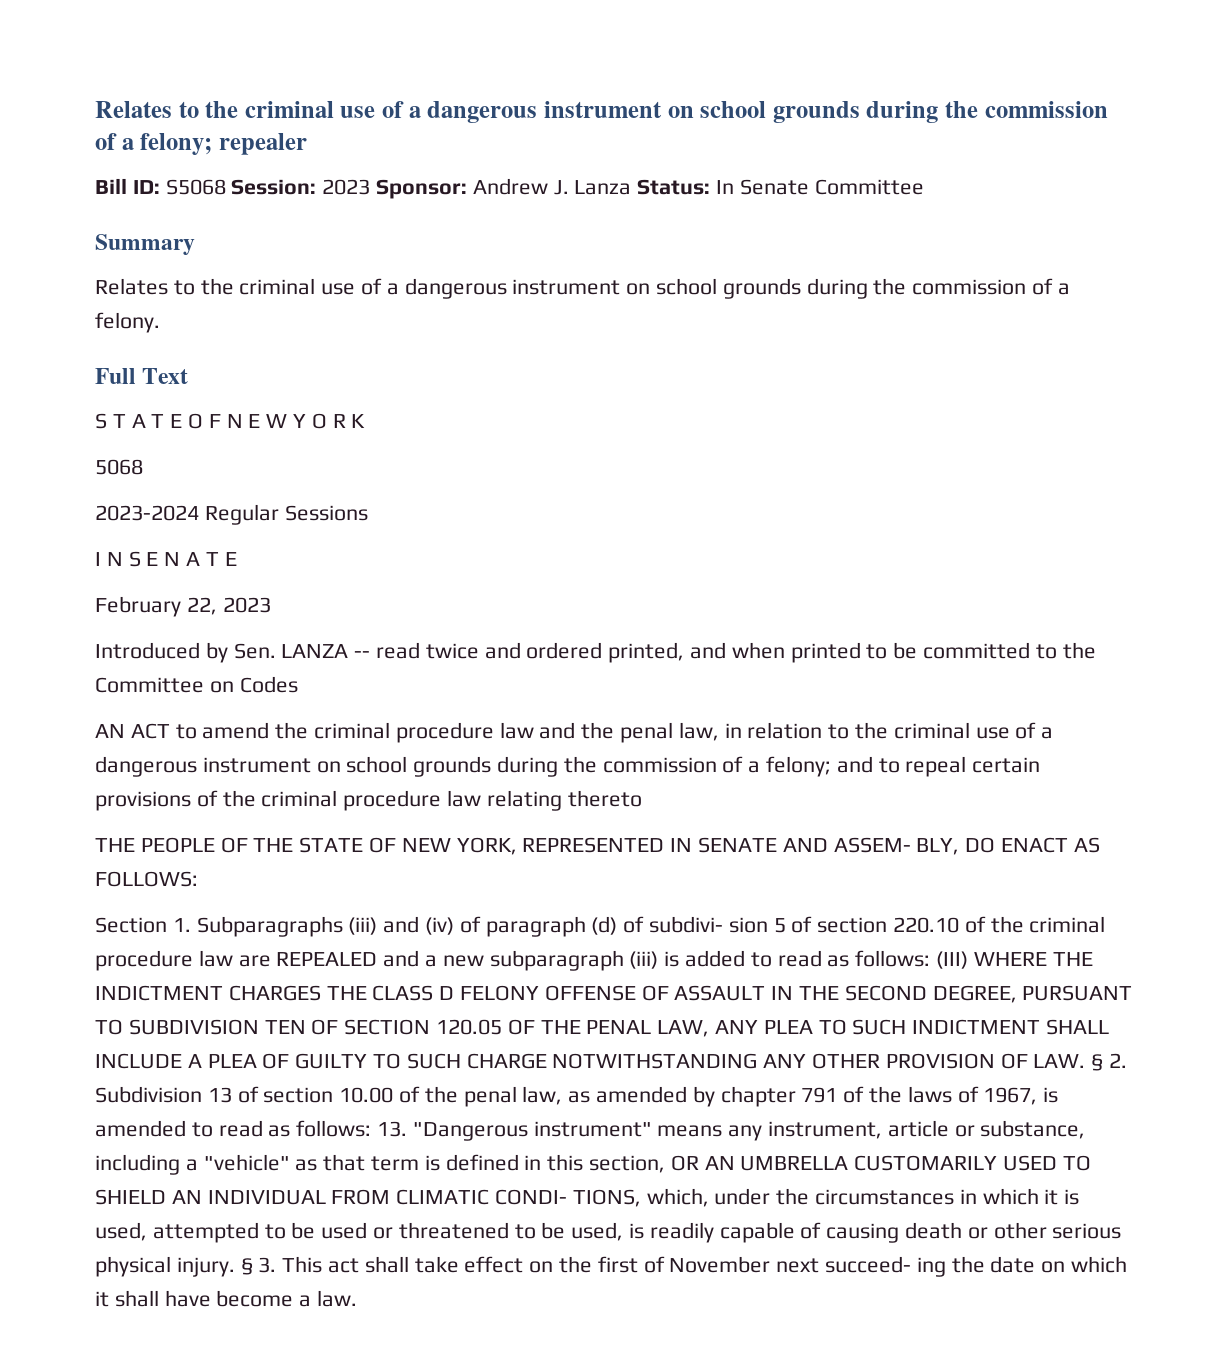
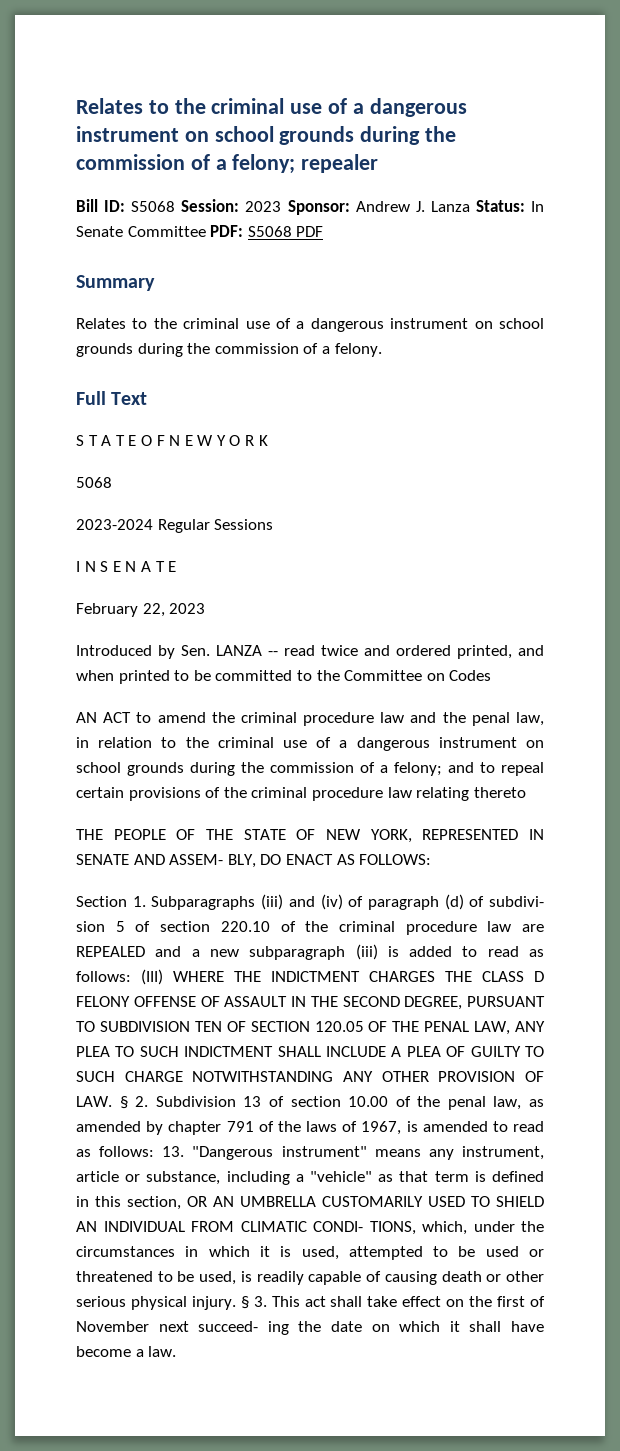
- Bill ID: S5068 Session: 2023 Sponsor: Andrew J. Lanza Status: In Senate Committee
+ Bill ID: S5068 Session: 2023 Sponsor: Andrew J. Lanza Status: In Senate Committee PDF: S5068 PDF

